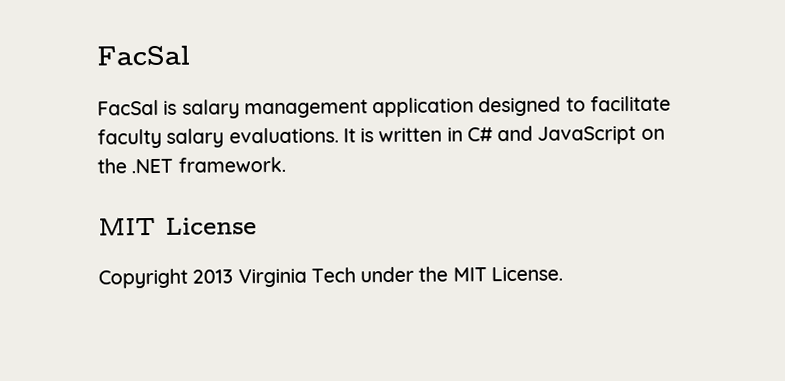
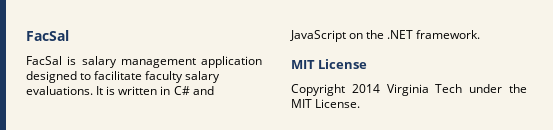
- Copyright 2013 Virginia Tech under the MIT License.
+ Copyright 2014 Virginia Tech under the MIT License.

